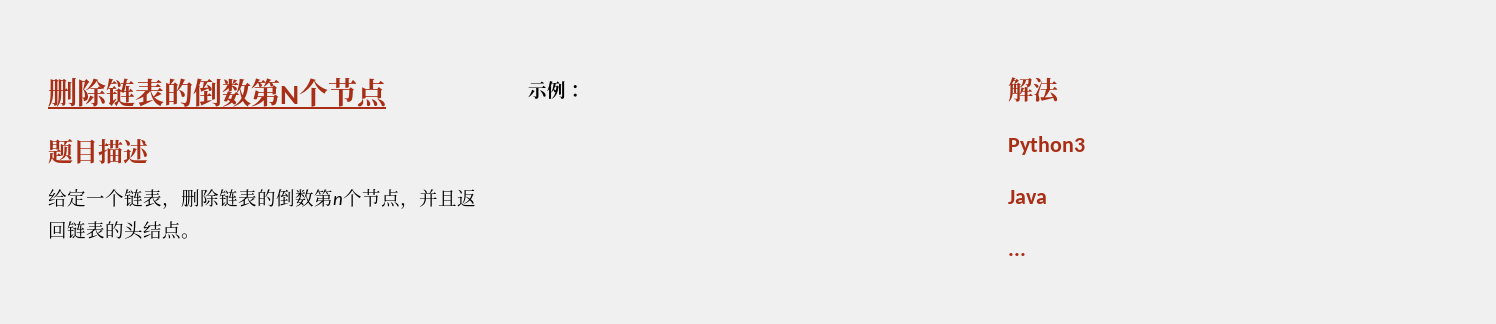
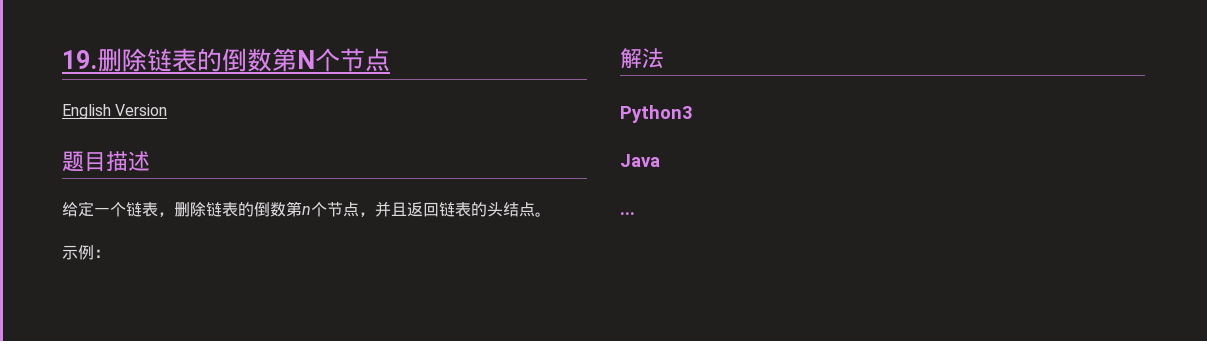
- 删除链表的倒数第N个节点
+ 19.删除链表的倒数第N个节点
+ English Version

